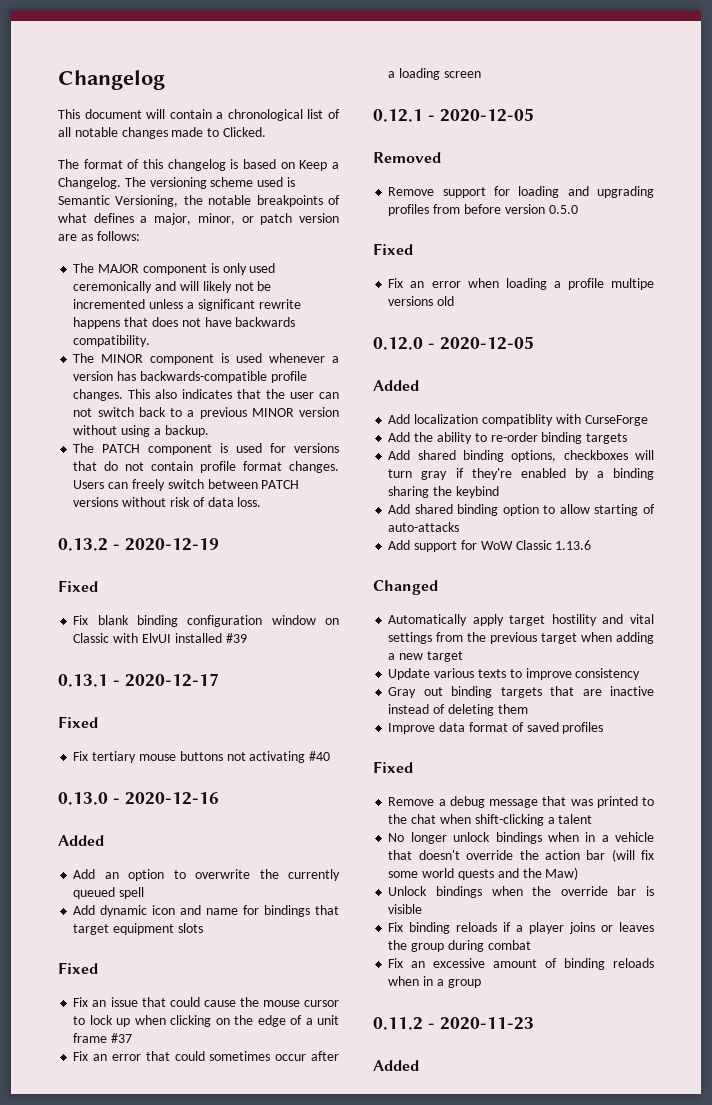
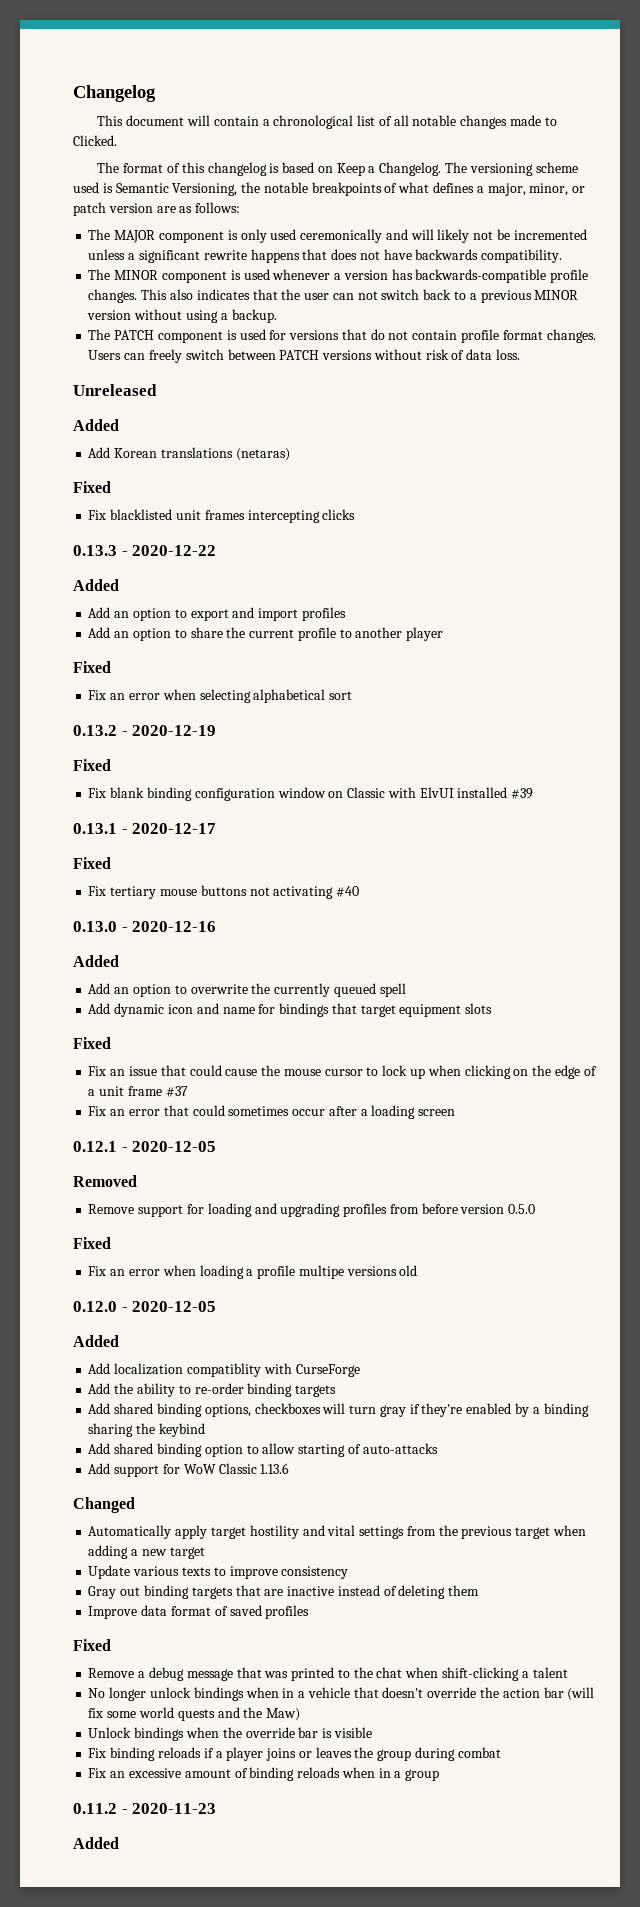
+ Unreleased
+ Added
+ Add Korean translations (netaras)
+ Fixed
+ Fix blacklisted unit frames intercepting clicks
+ 0.13.3 - 2020-12-22
+ Added
+ Add an option to export and import profiles
+ Add an option to share the current profile to another player
+ Fixed
+ Fix an error when selecting alphabetical sort

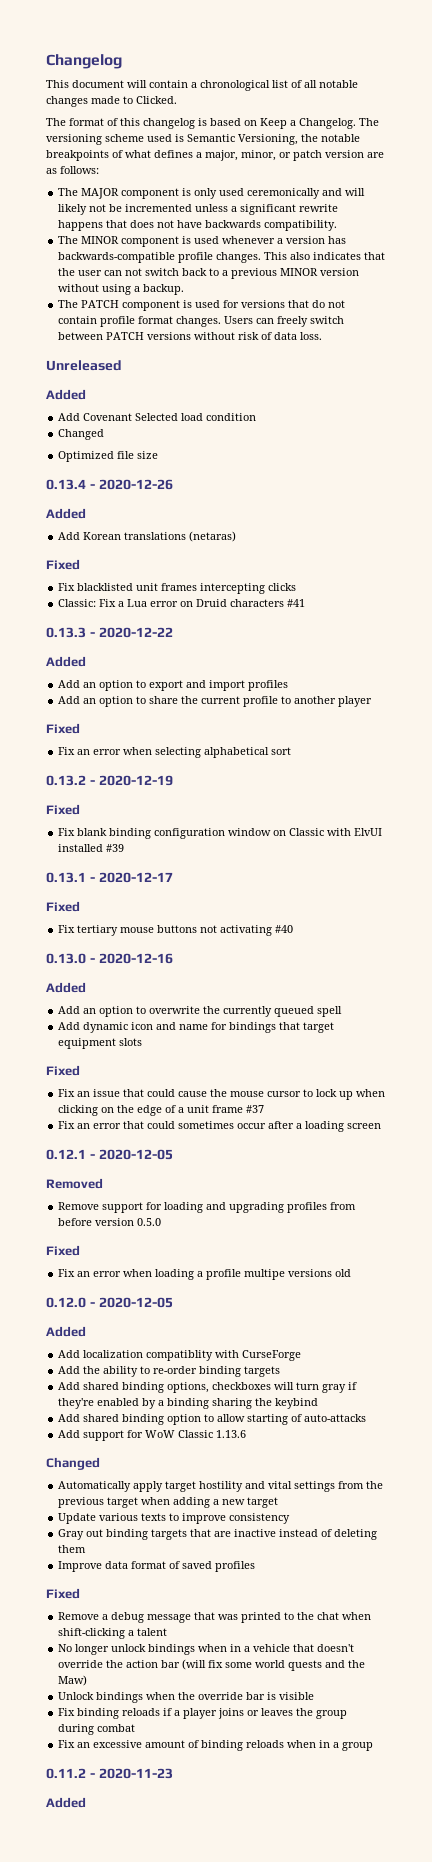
+ Add Covenant Selected load condition
+ Changed
+ Optimized file size
+ 0.13.4 - 2020-12-26
+ Added
+ Classic: Fix a Lua error on Druid characters #41

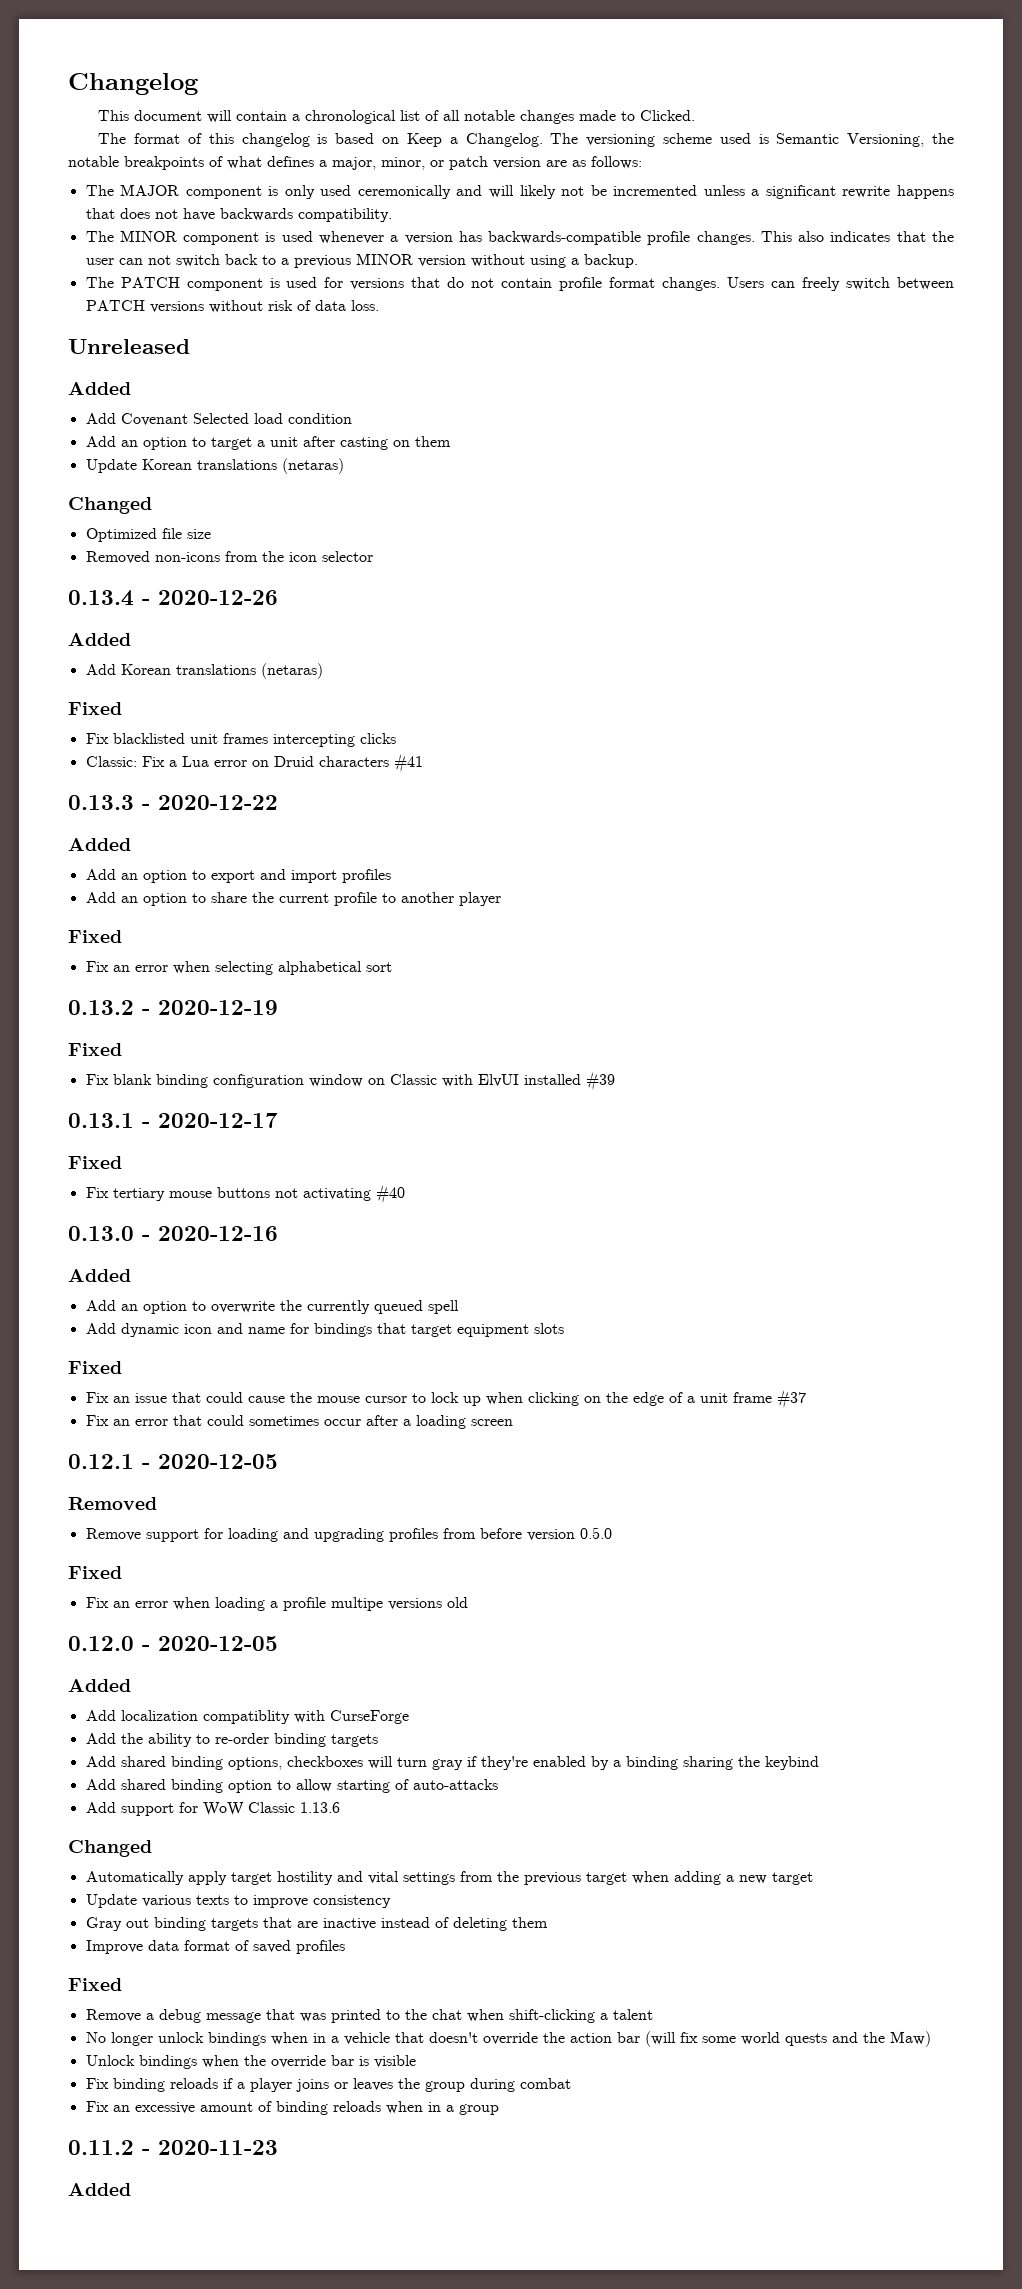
  Add Covenant Selected load condition
+ Add an option to target a unit after casting on them
+ Update Korean translations (netaras)
  Changed
  Optimized file size
+ Removed non-icons from the icon selector

